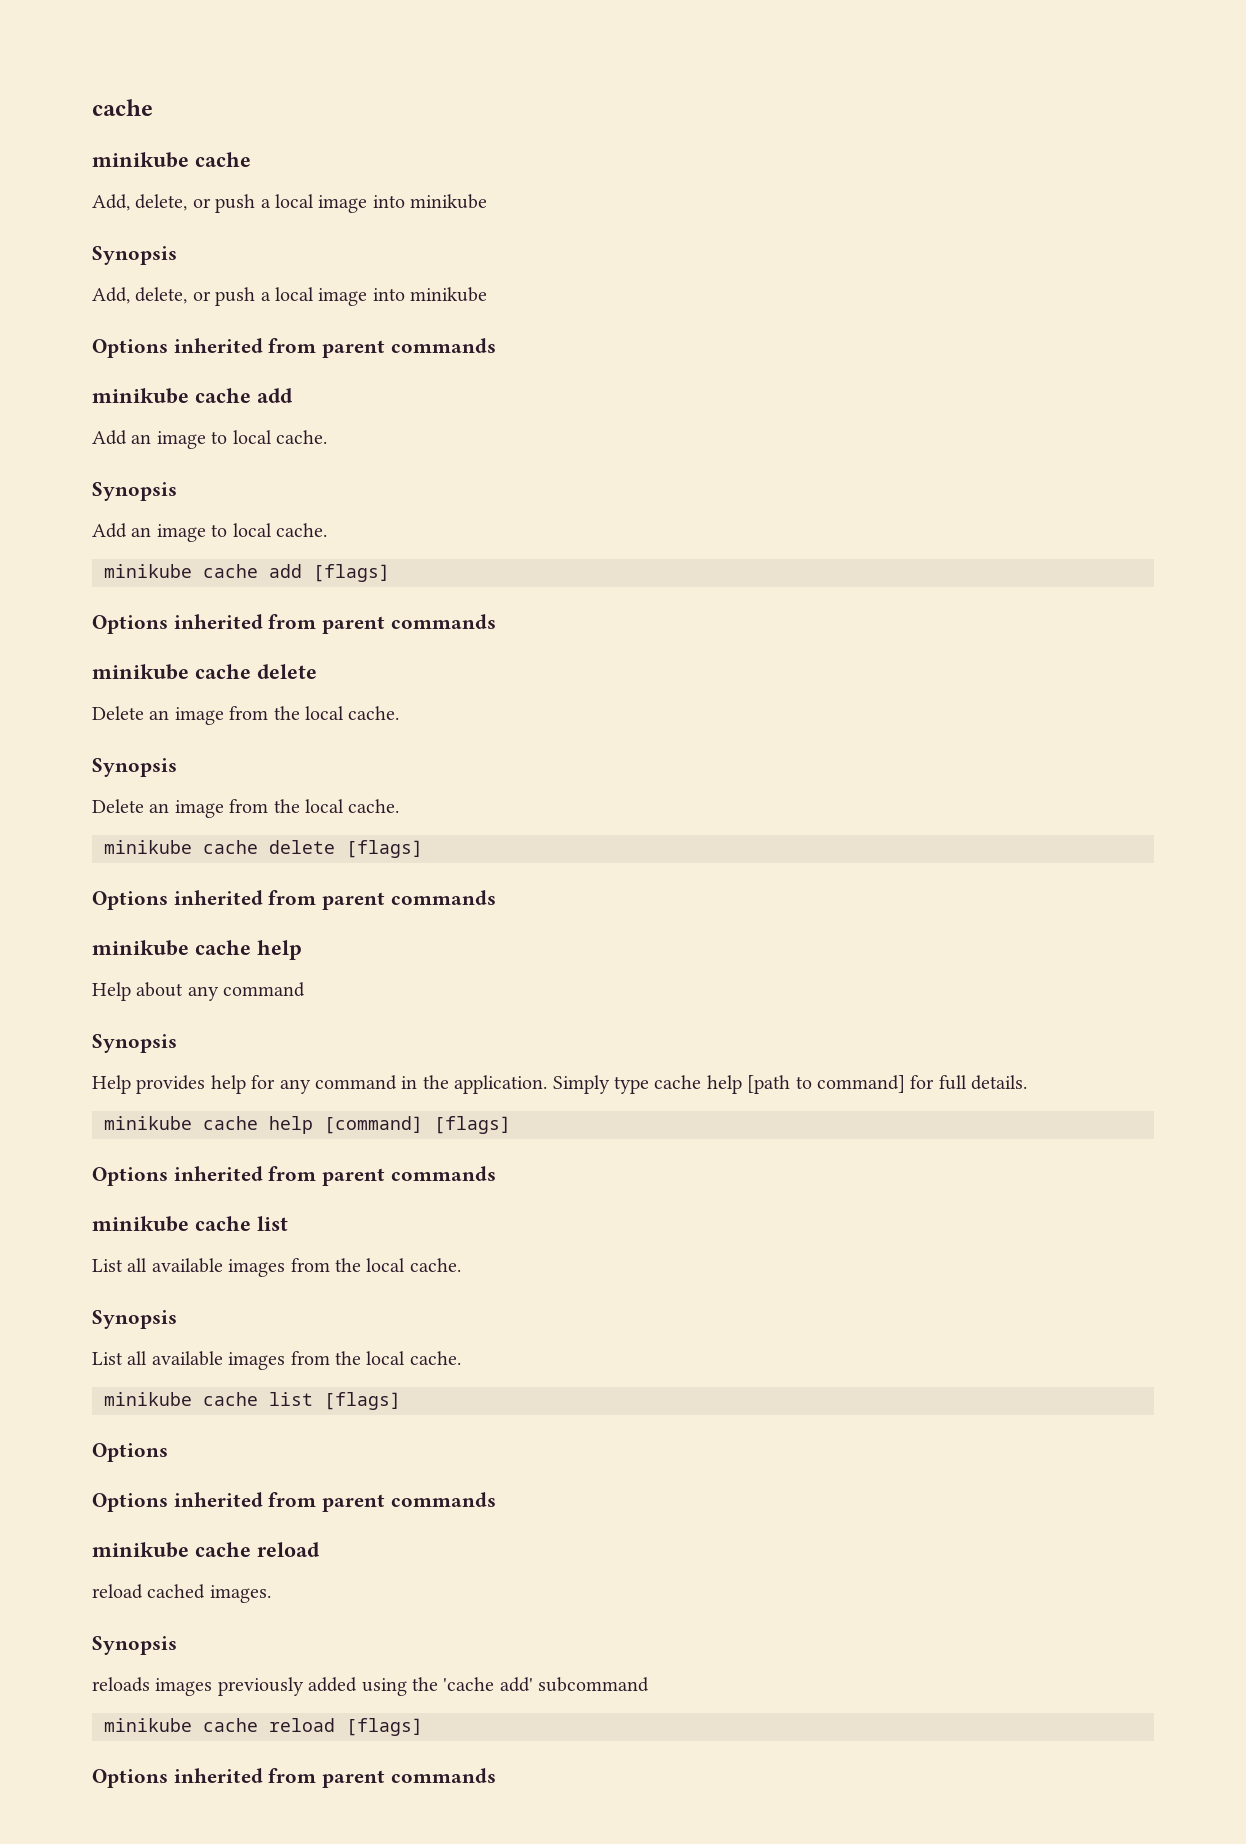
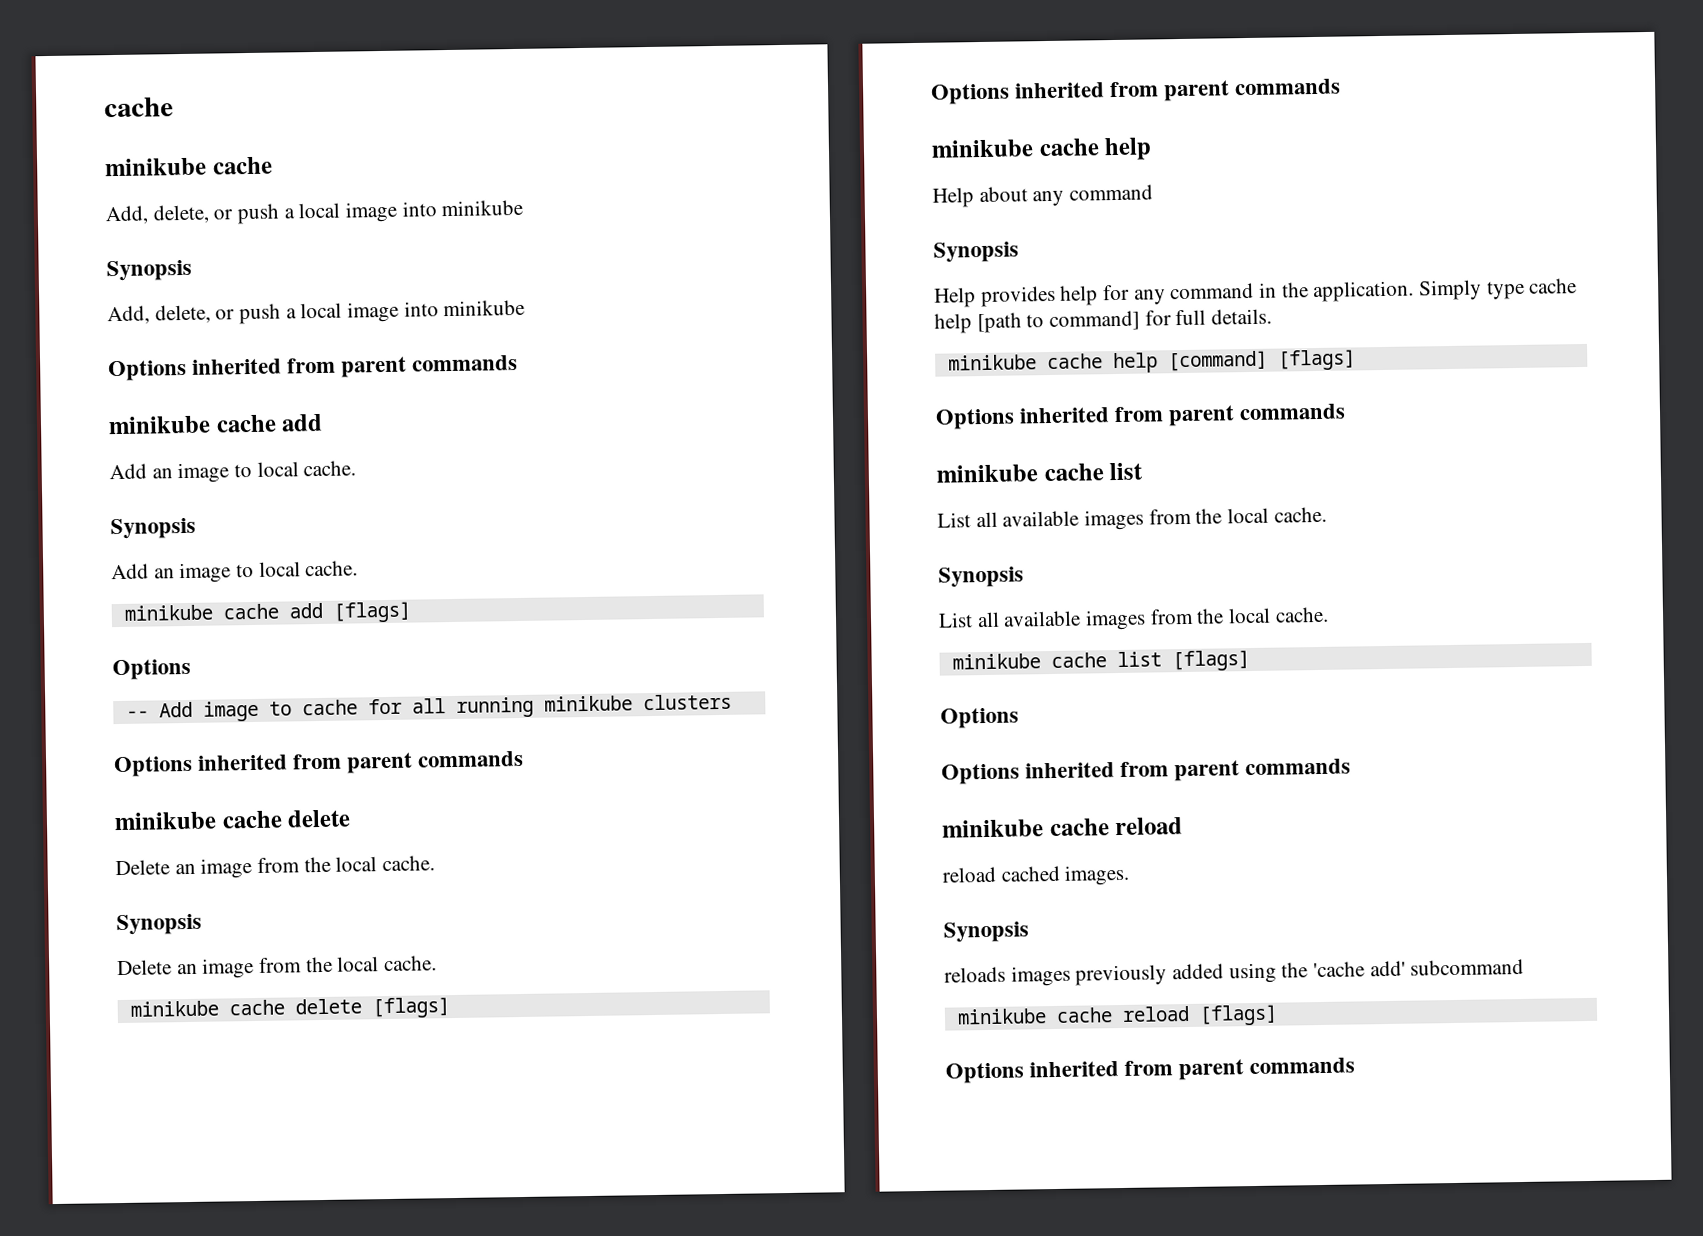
  minikube cache add [flags]
+ Options
+ -- Add image to cache for all running minikube clusters

